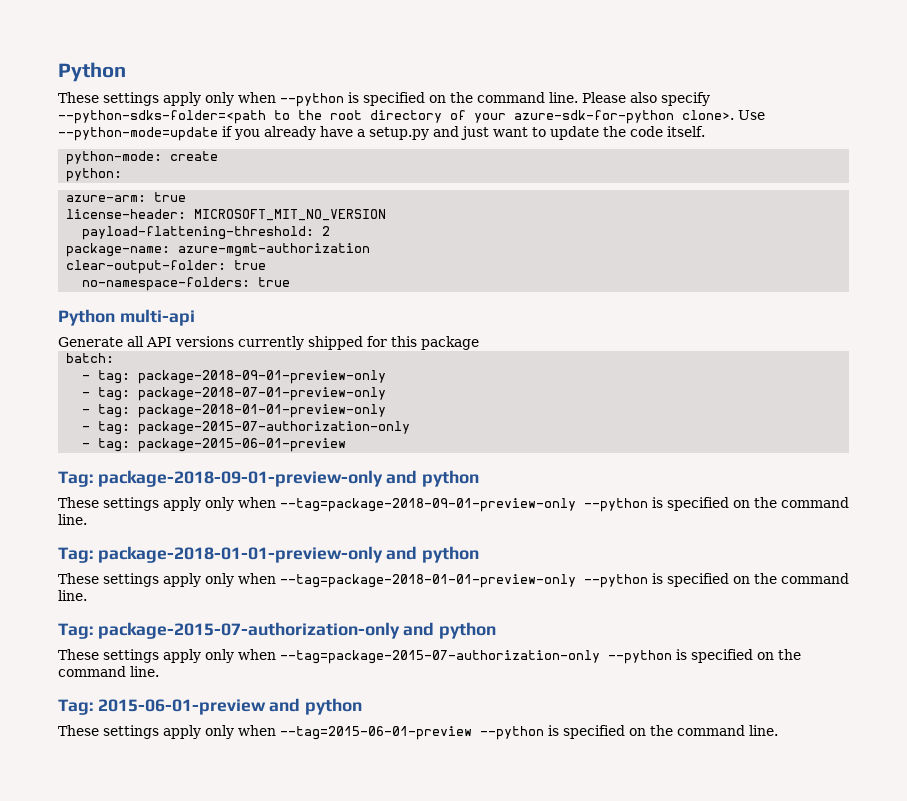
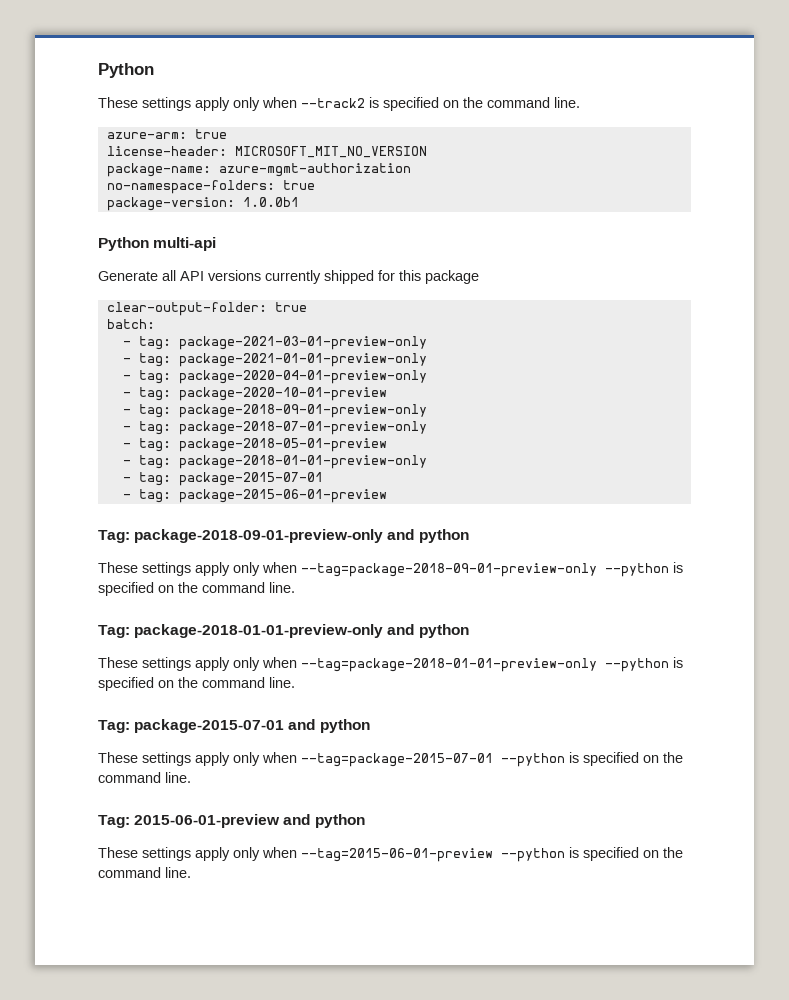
- These settings apply only when --python is specified on the command line. Please also specify --python-sdks-folder=<path to the root directory of your azure-sdk-for-python clone>. Use --python-mode=update if you already have a setup.py and just want to update the code itself.
- python-mode: create
- python:
+ These settings apply only when --track2 is specified on the command line.
- payload-flattening-threshold: 2
- clear-output-folder: true
  no-namespace-folders: true
+ package-version: 1.0.0b1
+ clear-output-folder: true
+ - tag: package-2021-03-01-preview-only
+ - tag: package-2021-01-01-preview-only
+ - tag: package-2020-04-01-preview-only
+ - tag: package-2020-10-01-preview
+ - tag: package-2018-05-01-preview
- - tag: package-2015-07-authorization-only
+ - tag: package-2015-07-01
- Tag: package-2015-07-authorization-only and python
- These settings apply only when --tag=package-2015-07-authorization-only --python is specified on the command line.
+ Tag: package-2015-07-01 and python
+ These settings apply only when --tag=package-2015-07-01 --python is specified on the command line.

